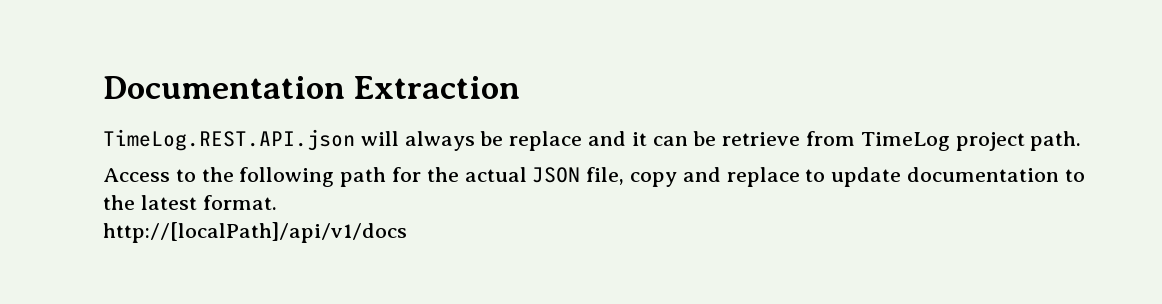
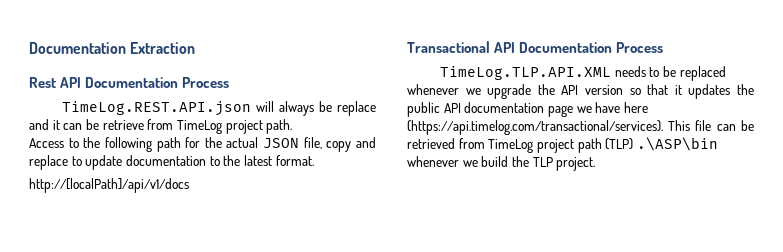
+ Rest API Documentation Process
+ Transactional API Documentation Process
+ TimeLog.TLP.API.XML needs to be replaced whenever we upgrade the API version so that it updates the public API documentation page we have here (https://api.timelog.com/transactional/services). This file can be retrieved from TimeLog project path (TLP) .\ASP\bin whenever we build the TLP project.

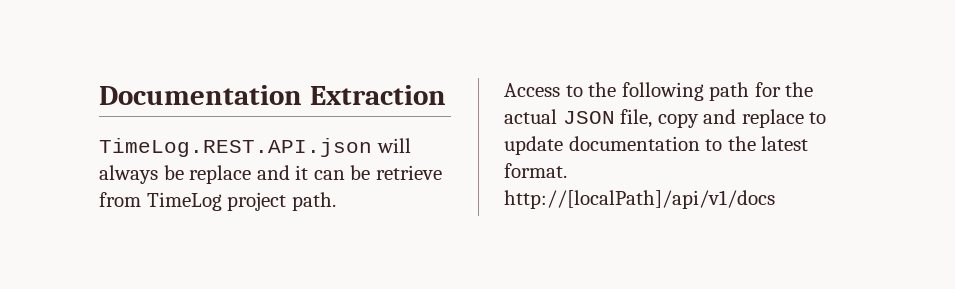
- Rest API Documentation Process
- Transactional API Documentation Process
- TimeLog.TLP.API.XML needs to be replaced whenever we upgrade the API version so that it updates the public API documentation page we have here (https://api.timelog.com/transactional/services). This file can be retrieved from TimeLog project path (TLP) .\ASP\bin whenever we build the TLP project.

